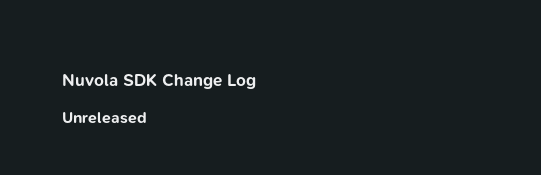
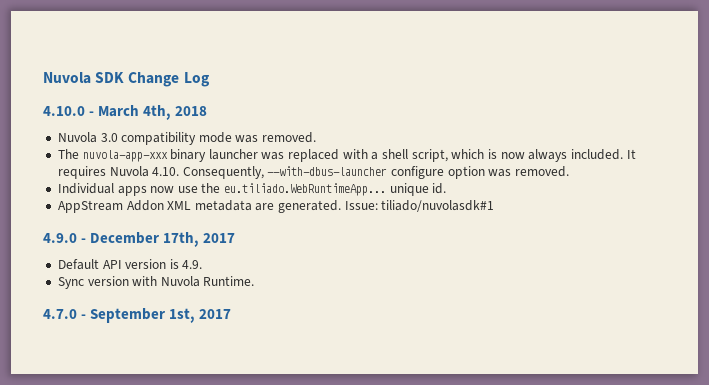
- Unreleased
+ 4.10.0 - March 4th, 2018
+ Nuvola 3.0 compatibility mode was removed.
+ The nuvola-app-xxx binary launcher was replaced with a shell script, which is now always included. It requires Nuvola 4.10. Consequently, --with-dbus-launcher configure option was removed.
+ Individual apps now use the eu.tiliado.WebRuntimeApp... unique id.
+ AppStream Addon XML metadata are generated. Issue: tiliado/nuvolasdk#1
+ 4.9.0 - December 17th, 2017
+ Default API version is 4.9.
+ Sync version with Nuvola Runtime.
+ 4.7.0 - September 1st, 2017

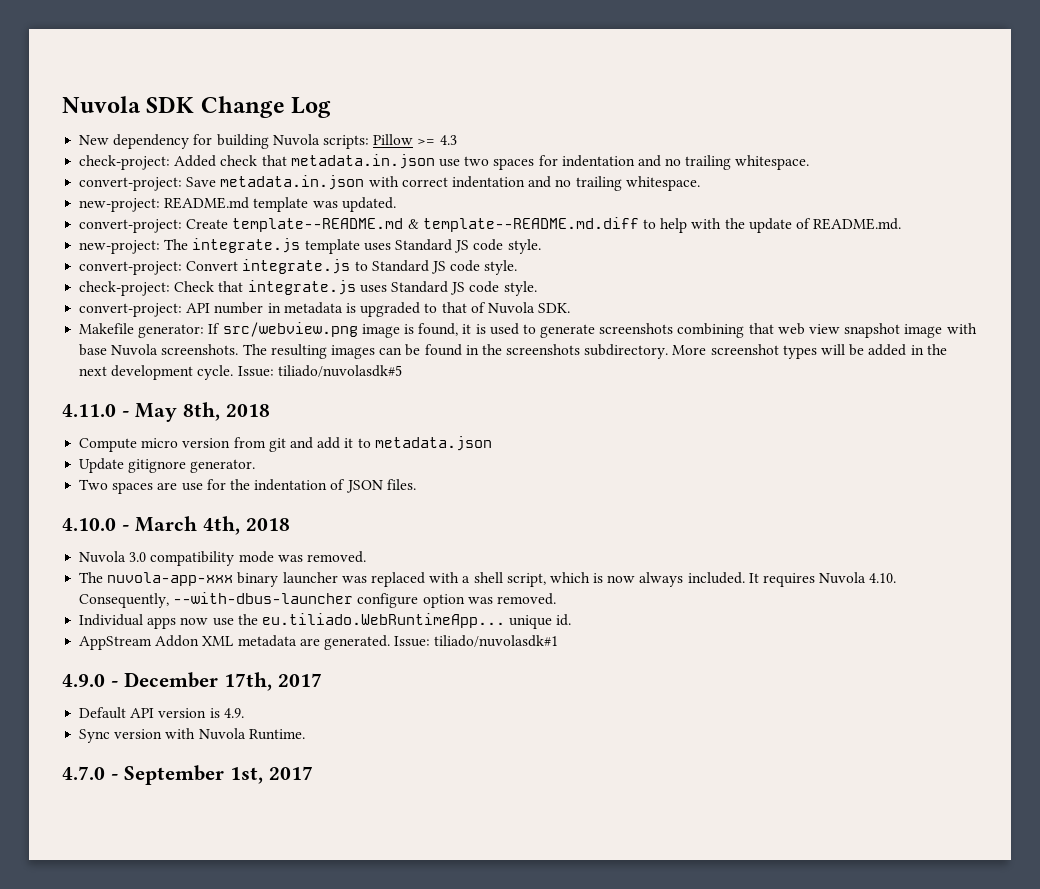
+ New dependency for building Nuvola scripts: Pillow >= 4.3
+ check-project: Added check that metadata.in.json use two spaces for indentation and no trailing whitespace.
+ convert-project: Save metadata.in.json with correct indentation and no trailing whitespace.
+ new-project: README.md template was updated.
+ convert-project: Create template--README.md & template--README.md.diff to help with the update of README.md.
+ new-project: The integrate.js template uses Standard JS code style.
+ convert-project: Convert integrate.js to Standard JS code style.
+ check-project: Check that integrate.js uses Standard JS code style.
+ convert-project: API number in metadata is upgraded to that of Nuvola SDK.
+ Makefile generator: If src/webview.png image is found, it is used to generate screenshots combining that web view snapshot image with base Nuvola screenshots. The resulting images can be found in the screenshots subdirectory. More screenshot types will be added in the next development cycle. Issue: tiliado/nuvolasdk#5
+ 4.11.0 - May 8th, 2018
+ Compute micro version from git and add it to metadata.json
+ Update gitignore generator.
+ Two spaces are use for the indentation of JSON files.

